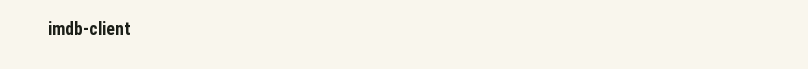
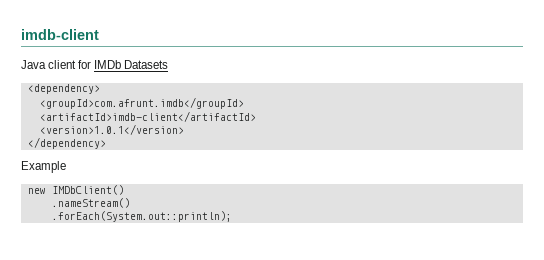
+ Java client for IMDb Datasets
+ <dependency>
+ <groupId>com.afrunt.imdb</groupId>
+ <artifactId>imdb-client</artifactId>
+ <version>1.0.1</version>
+ </dependency>
+ Example
+ new IMDbClient()
+ .nameStream()
+ .forEach(System.out::println);

